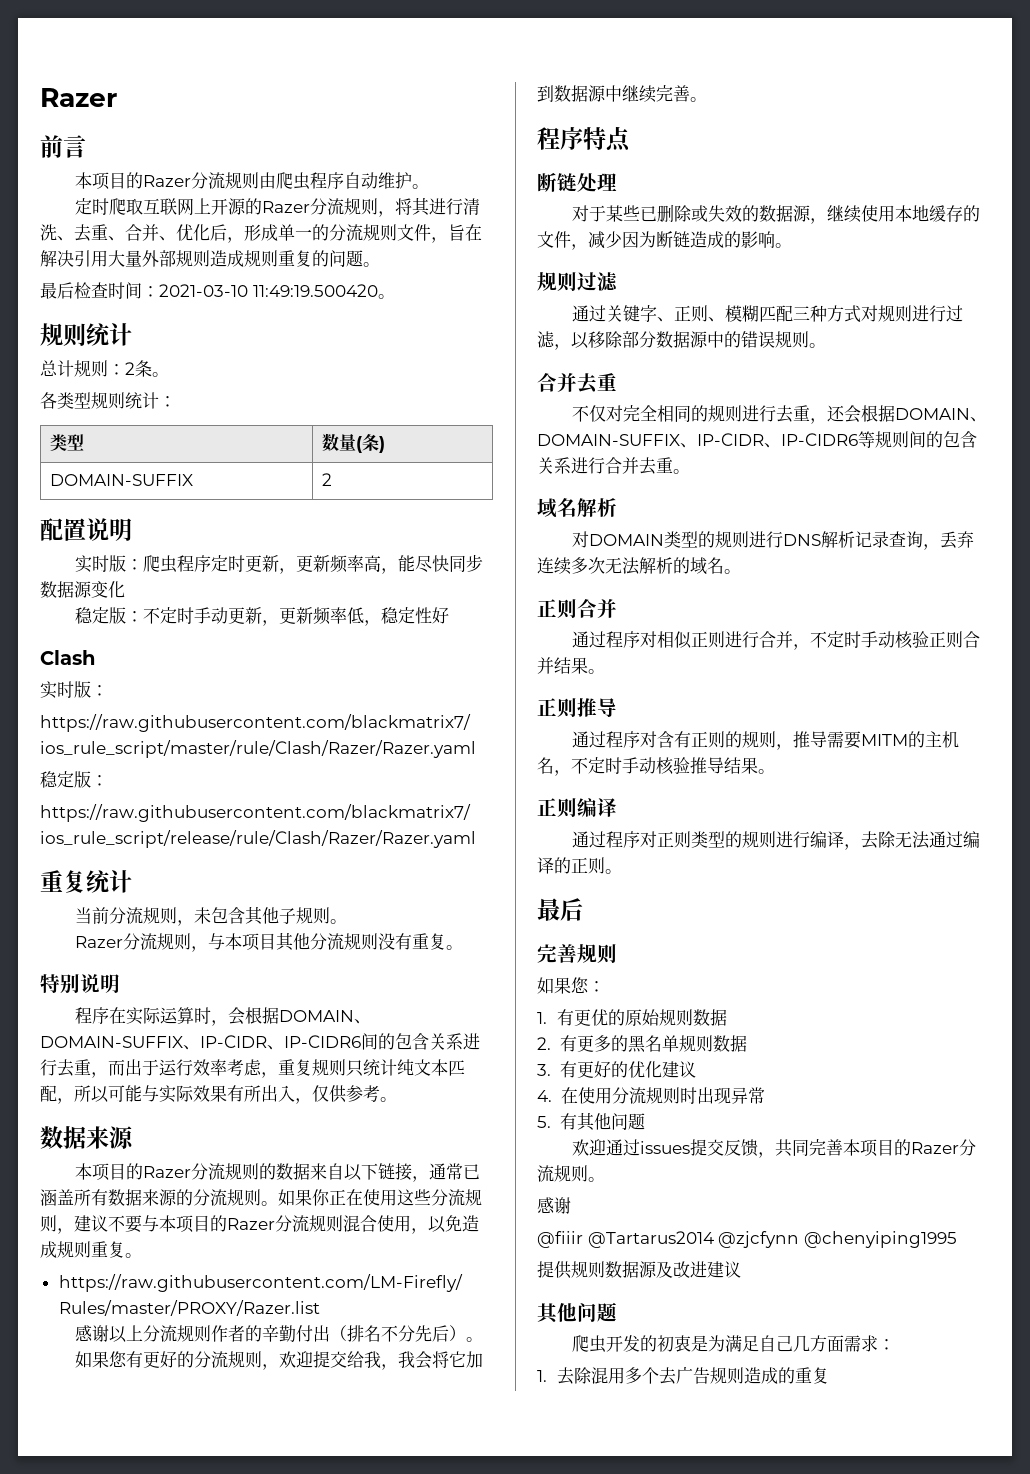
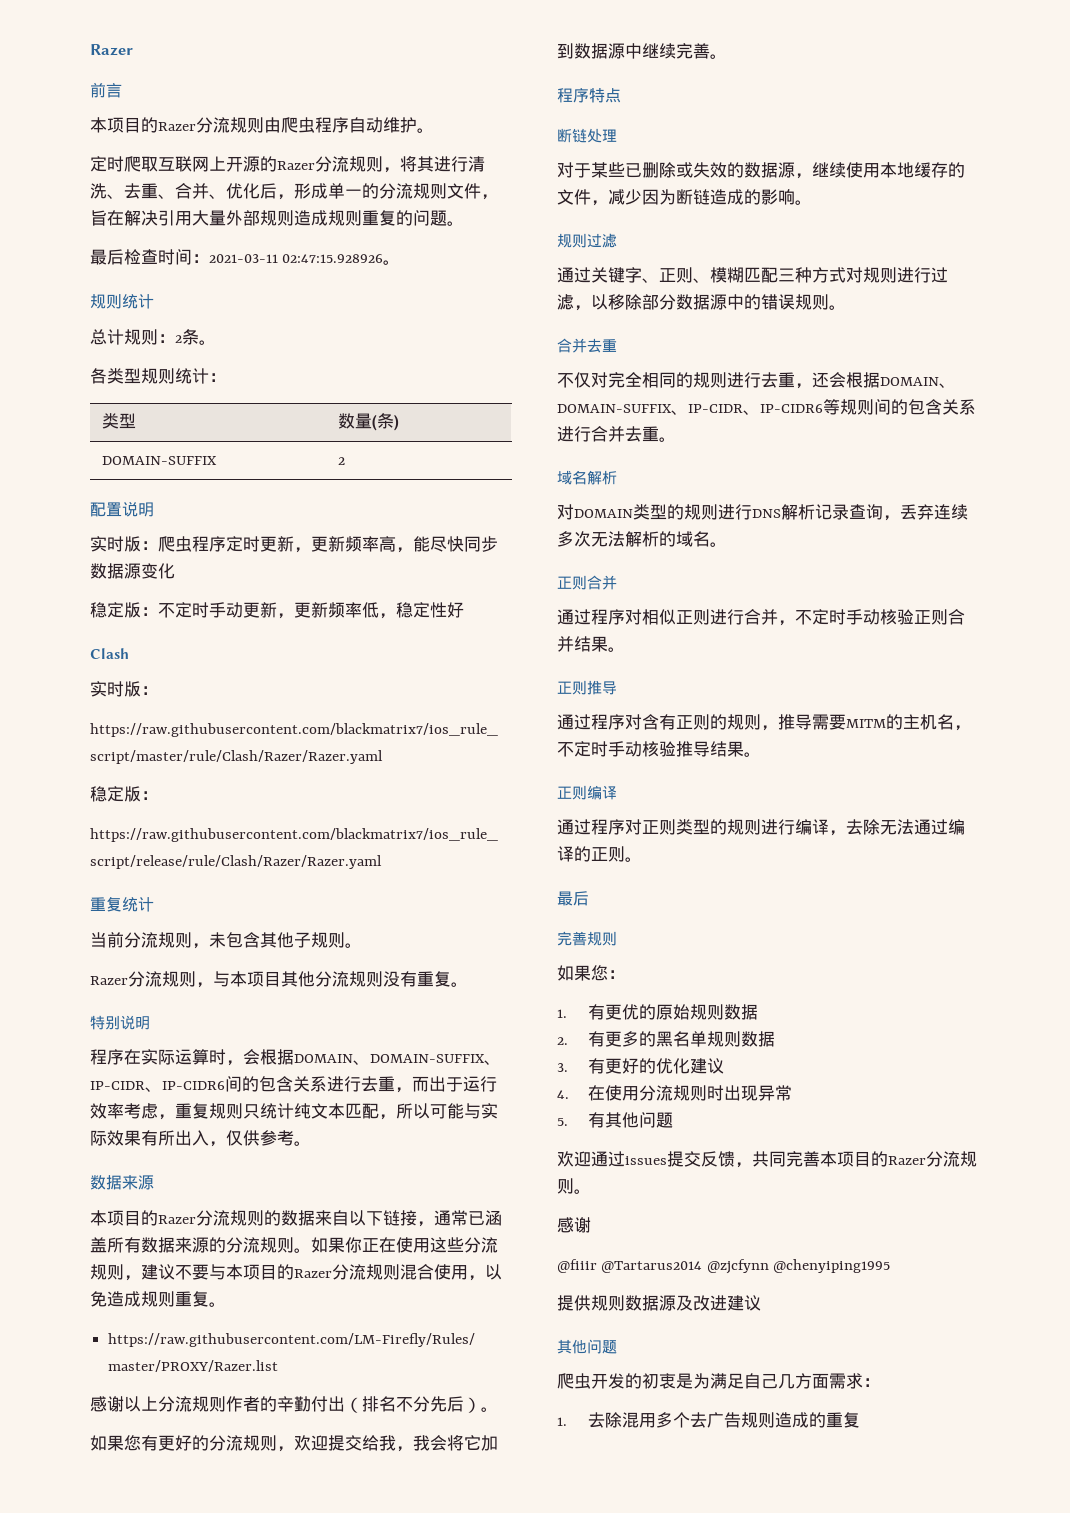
- 最后检查时间：2021-03-10 11:49:19.500420。
+ 最后检查时间：2021-03-11 02:47:15.928926。

